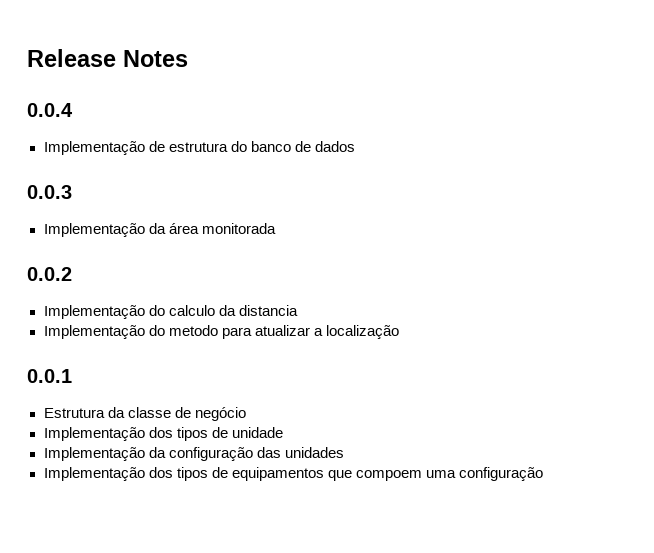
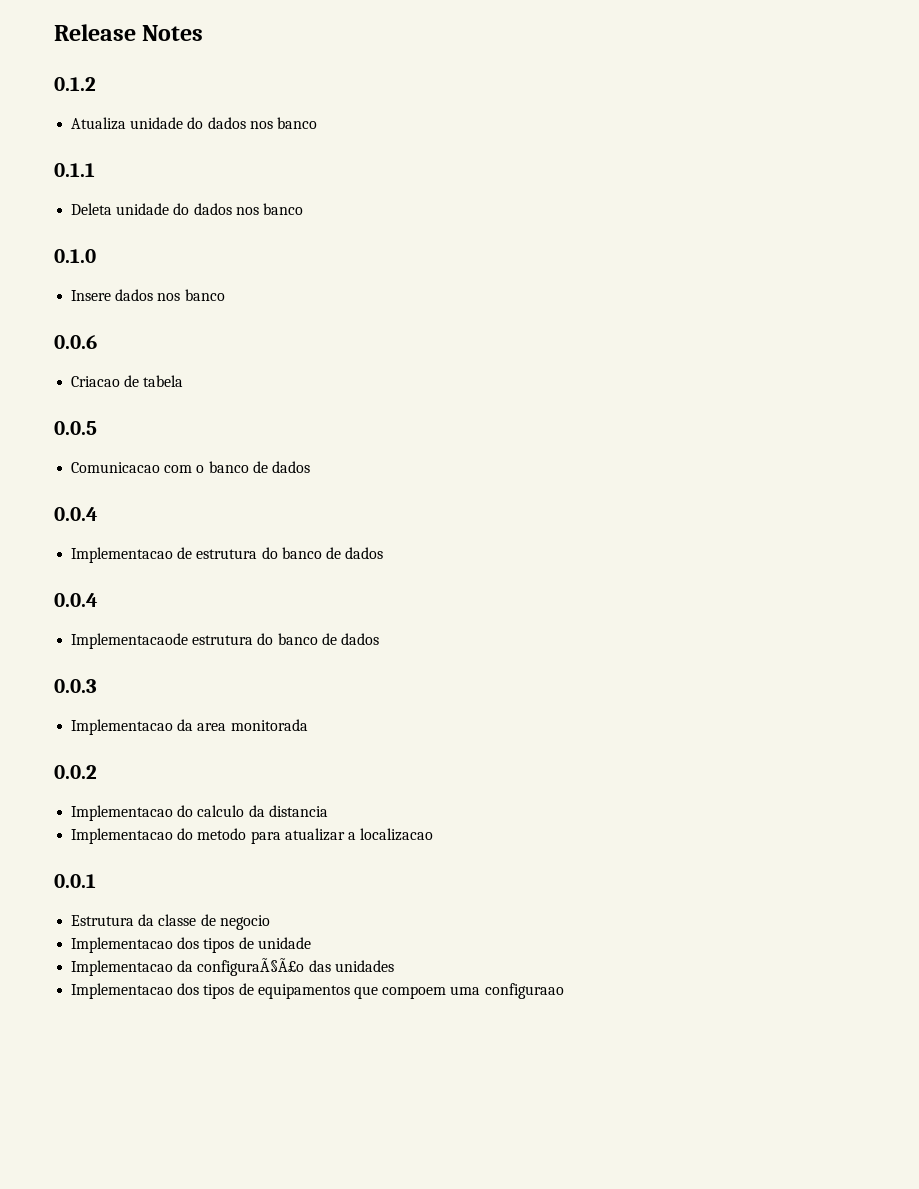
+ 0.1.2
+ Atualiza unidade do dados nos banco
+ 0.1.1
+ Deleta unidade do dados nos banco
+ 0.1.0
+ Insere dados nos banco
+ 0.0.6
+ Criacao de tabela
+ 0.0.5
+ Comunicacao com o banco de dados
  0.0.4
- Implementação de estrutura do banco de dados
+ Implementacao de estrutura do banco de dados
+ 0.0.4
+ Implementacaode estrutura do banco de dados
  0.0.3
- Implementação da área monitorada
+ Implementacao da area monitorada
- Implementação do calculo da distancia
+ Implementacao do calculo da distancia
- Implementação do metodo para atualizar a localização
+ Implementacao do metodo para atualizar a localizacao
- Estrutura da classe de negócio
- Implementação dos tipos de unidade
+ Estrutura da classe de negocio
+ Implementacao dos tipos de unidade
- Implementação da configuração das unidades
+ Implementacao da configuraÃ§Ã£o das unidades
- Implementação dos tipos de equipamentos que compoem uma configuração
+ Implementacao dos tipos de equipamentos que compoem uma configuraao

